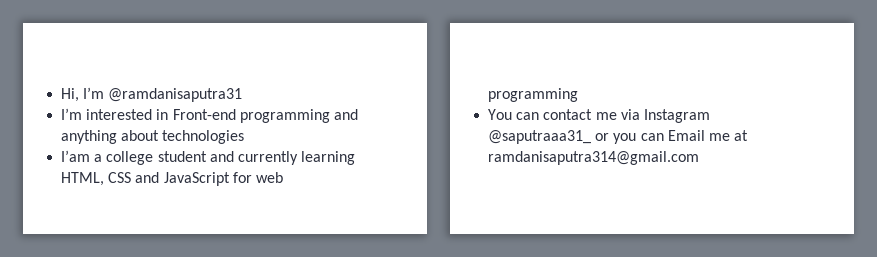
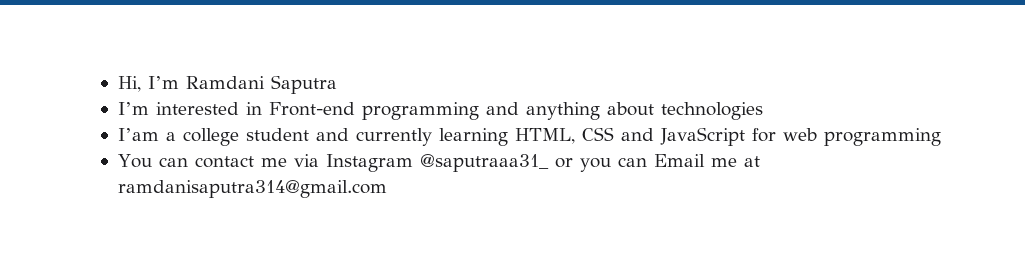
- Hi, I’m @ramdanisaputra31
+ Hi, I’m Ramdani Saputra

